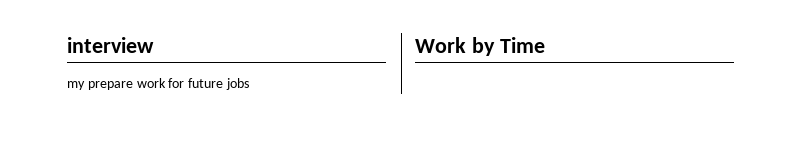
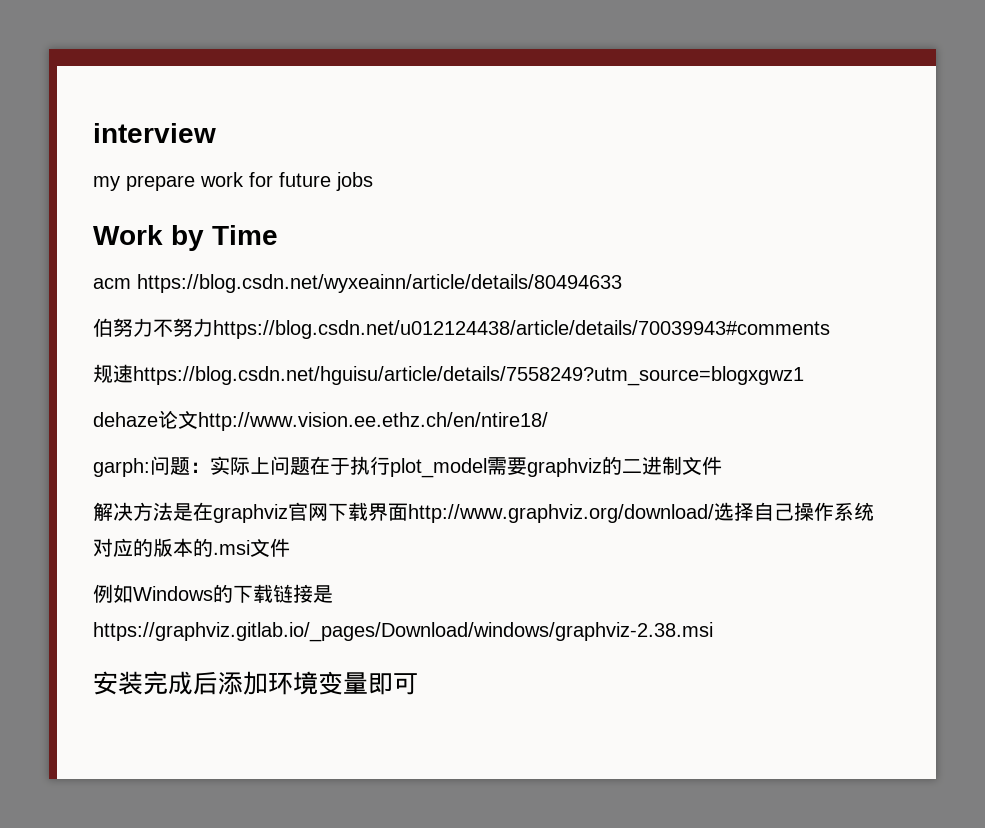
+ acm https://blog.csdn.net/wyxeainn/article/details/80494633
+ 伯努力不努力https://blog.csdn.net/u012124438/article/details/70039943#comments
+ 规速https://blog.csdn.net/hguisu/article/details/7558249?utm_source=blogxgwz1
+ dehaze论文http://www.vision.ee.ethz.ch/en/ntire18/
+ garph:问题：实际上问题在于执行plot_model需要graphviz的二进制文件
+ 解决方法是在graphviz官网下载界面http://www.graphviz.org/download/选择自己操作系统对应的版本的.msi文件
+ 例如Windows的下载链接是https://graphviz.gitlab.io/_pages/Download/windows/graphviz-2.38.msi
+ 安装完成后添加环境变量即可

